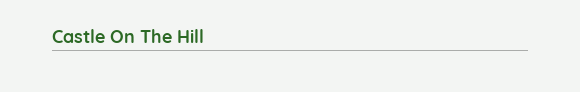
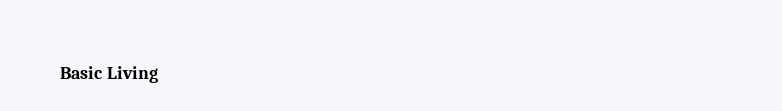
- Castle On The Hill
+ Basic Living

